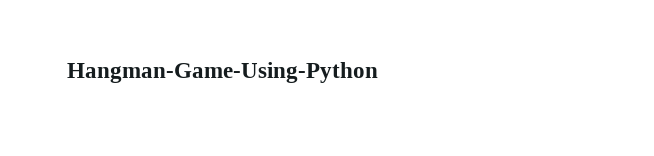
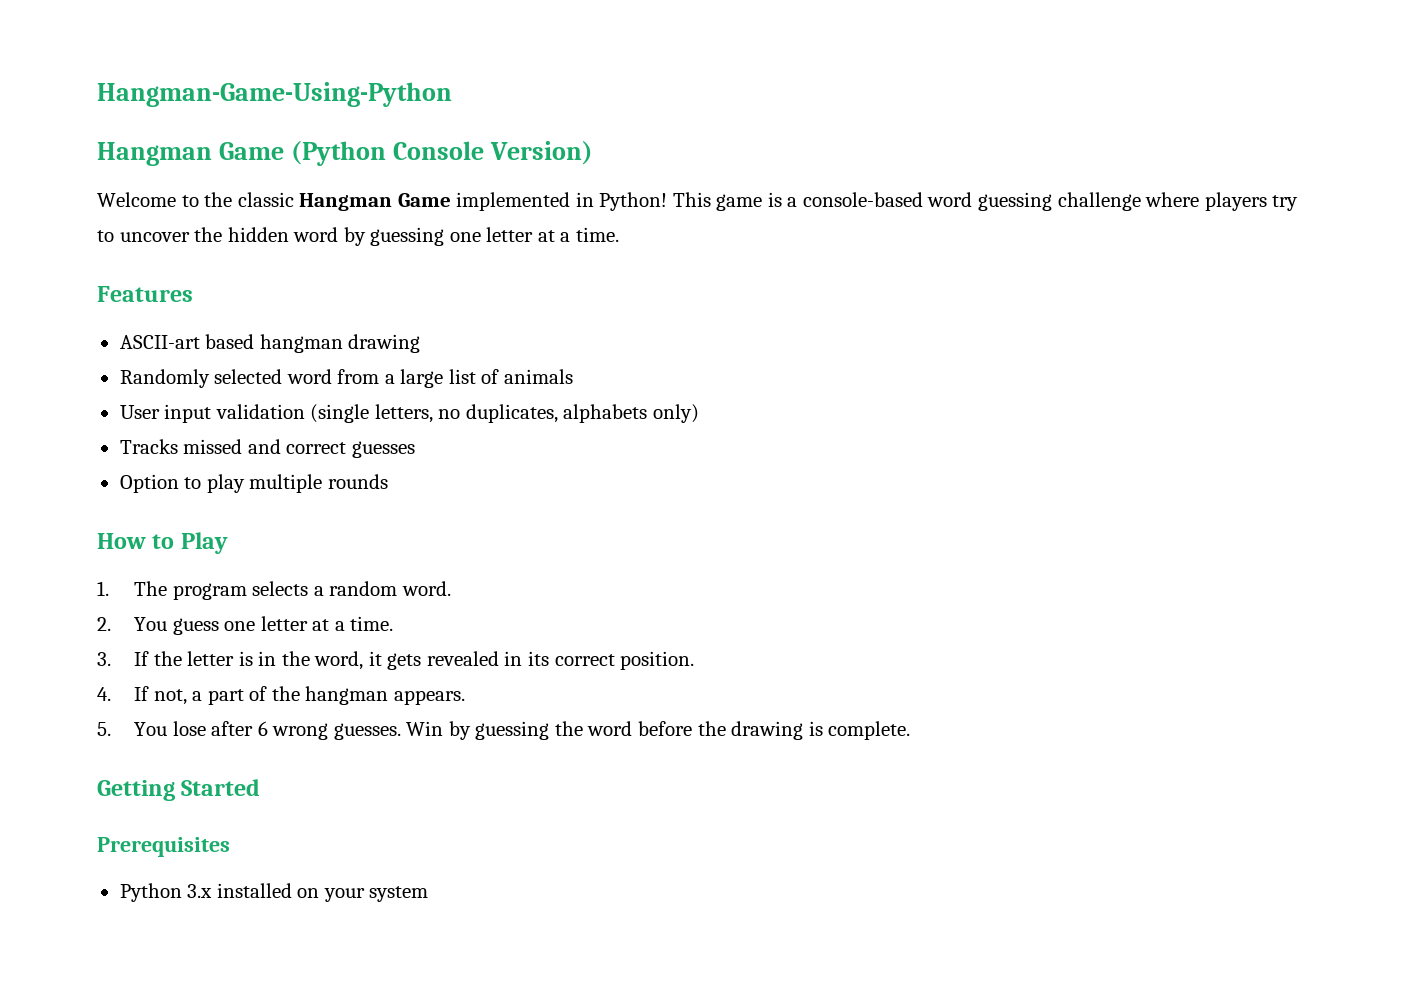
+ Hangman Game (Python Console Version)
+ Welcome to the classic Hangman Game implemented in Python! This game is a console-based word guessing challenge where players try to uncover the hidden word by guessing one letter at a time.
+ Features
+ ASCII-art based hangman drawing
+ Randomly selected word from a large list of animals
+ User input validation (single letters, no duplicates, alphabets only)
+ Tracks missed and correct guesses
+ Option to play multiple rounds
+ How to Play
+ 1. The program selects a random word.
+ 2. You guess one letter at a time.
+ 3. If the letter is in the word, it gets revealed in its correct position.
+ 4. If not, a part of the hangman appears.
+ 5. You lose after 6 wrong guesses. Win by guessing the word before the drawing is complete.
+ Getting Started
+ Prerequisites
+ Python 3.x installed on your system

